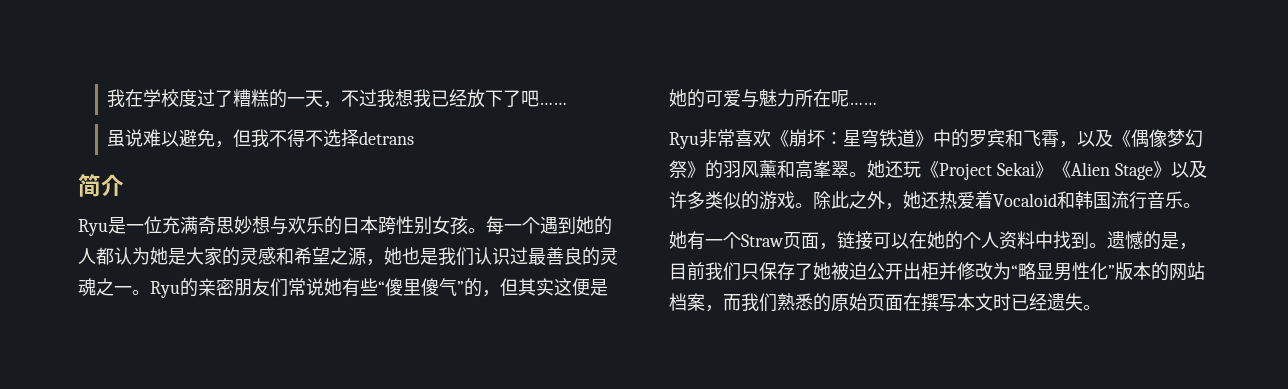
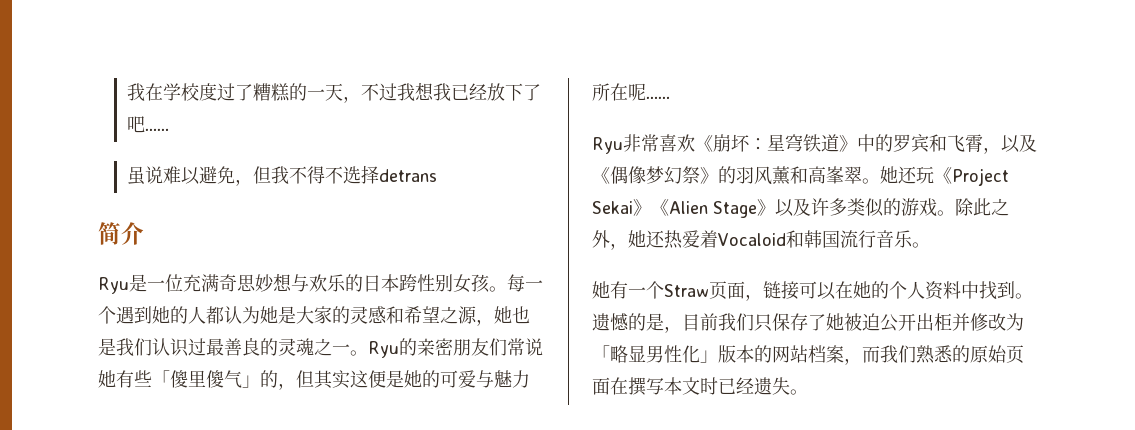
- Ryu的亲密朋友们常说她有些“傻里傻气”的，但其实这便是她的可爱与魅力所在呢……
+ Ryu的亲密朋友们常说她有些「傻里傻气」的，但其实这便是她的可爱与魅力所在呢……
- 遗憾的是，目前我们只保存了她被迫公开出柜并修改为“略显男性化”版本的网站档案，而我们熟悉的原始页面在撰写本文时已经遗失。
+ 遗憾的是，目前我们只保存了她被迫公开出柜并修改为「略显男性化」版本的网站档案，而我们熟悉的原始页面在撰写本文时已经遗失。

